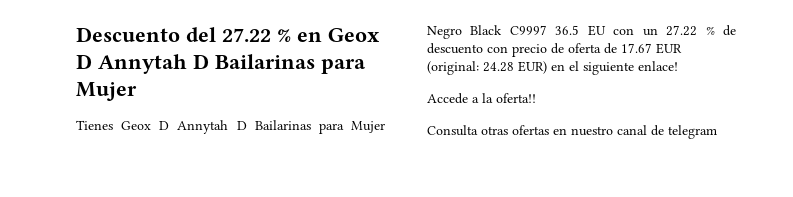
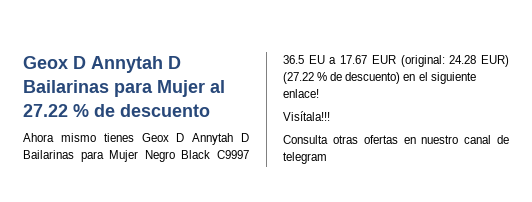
- Descuento del 27.22 % en Geox D Annytah D Bailarinas para Mujer
- Tienes Geox D Annytah D Bailarinas para Mujer Negro Black C9997 36.5 EU con un 27.22 % de descuento con precio de oferta de 17.67 EUR (original: 24.28 EUR) en el siguiente enlace!
+ Geox D Annytah D Bailarinas para Mujer al 27.22 % de descuento
+ Ahora mismo tienes Geox D Annytah D Bailarinas para Mujer Negro Black C9997 36.5 EU a 17.67 EUR (original: 24.28 EUR) (27.22 % de descuento) en el siguiente enlace!
- Accede a la oferta!!
+ Visítala!!!

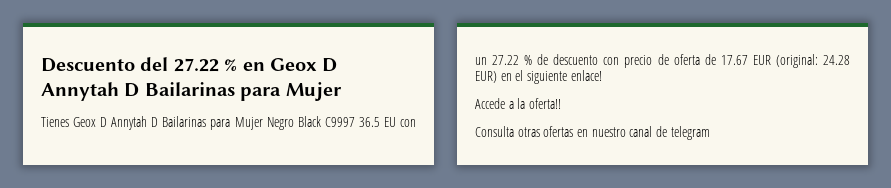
- Geox D Annytah D Bailarinas para Mujer al 27.22 % de descuento
- Ahora mismo tienes Geox D Annytah D Bailarinas para Mujer Negro Black C9997 36.5 EU a 17.67 EUR (original: 24.28 EUR) (27.22 % de descuento) en el siguiente enlace!
+ Descuento del 27.22 % en Geox D Annytah D Bailarinas para Mujer
+ Tienes Geox D Annytah D Bailarinas para Mujer Negro Black C9997 36.5 EU con un 27.22 % de descuento con precio de oferta de 17.67 EUR (original: 24.28 EUR) en el siguiente enlace!
- Visítala!!!
+ Accede a la oferta!!

